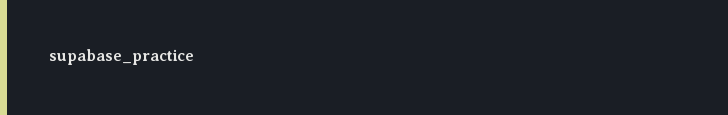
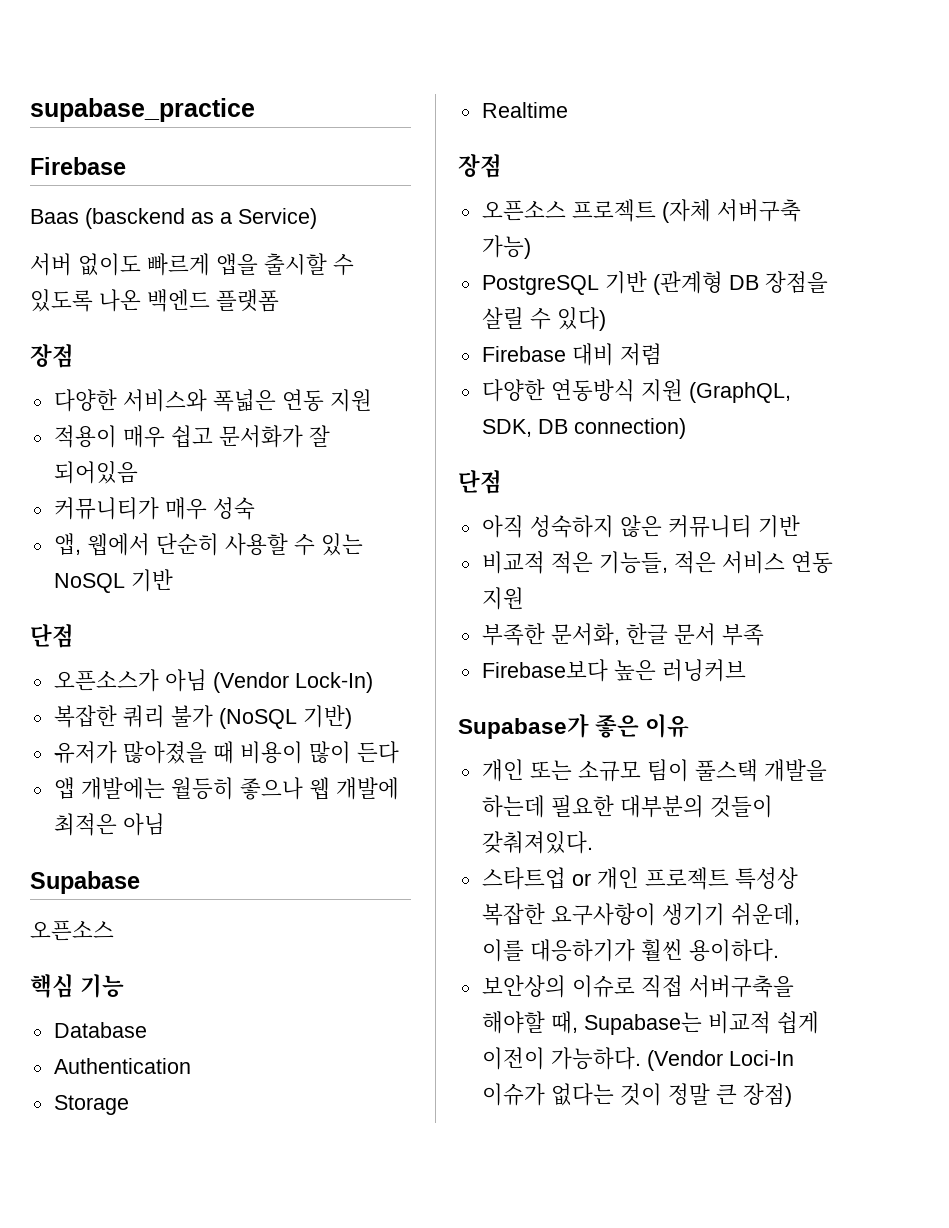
  supabase_practice
+ Firebase
+ Baas (basckend as a Service)
+ 서버 없이도 빠르게 앱을 출시할 수 있도록 나온 백엔드 플랫폼
+ 장점
+ 다양한 서비스와 폭넓은 연동 지원
+ 적용이 매우 쉽고 문서화가 잘 되어있음
+ 커뮤니티가 매우 성숙
+ 앱, 웹에서 단순히 사용할 수 있는 NoSQL 기반
+ 단점
+ 오픈소스가 아님 (Vendor Lock-In)
+ 복잡한 쿼리 불가 (NoSQL 기반)
+ 유저가 많아졌을 때 비용이 많이 든다
+ 앱 개발에는 월등히 좋으나 웹 개발에 최적은 아님
+ Supabase
+ 오픈소스
+ 핵심 기능
+ Database
+ Authentication
+ Storage
+ Realtime
+ 장점
+ 오픈소스 프로젝트 (자체 서버구축 가능)
+ PostgreSQL 기반 (관계형 DB 장점을 살릴 수 있다)
+ Firebase 대비 저렴
+ 다양한 연동방식 지원 (GraphQL, SDK, DB connection)
+ 단점
+ 아직 성숙하지 않은 커뮤니티 기반
+ 비교적 적은 기능들, 적은 서비스 연동 지원
+ 부족한 문서화, 한글 문서 부족
+ Firebase보다 높은 러닝커브
+ Supabase가 좋은 이유
+ 개인 또는 소규모 팀이 풀스택 개발을 하는데 필요한 대부분의 것들이 갖춰져있다.
+ 스타트업 or 개인 프로젝트 특성상 복잡한 요구사항이 생기기 쉬운데, 이를 대응하기가 훨씬 용이하다.
+ 보안상의 이슈로 직접 서버구축을 해야할 때, Supabase는 비교적 쉽게 이전이 가능하다. (Vendor Loci-In 이슈가 없다는 것이 정말 큰 장점)

